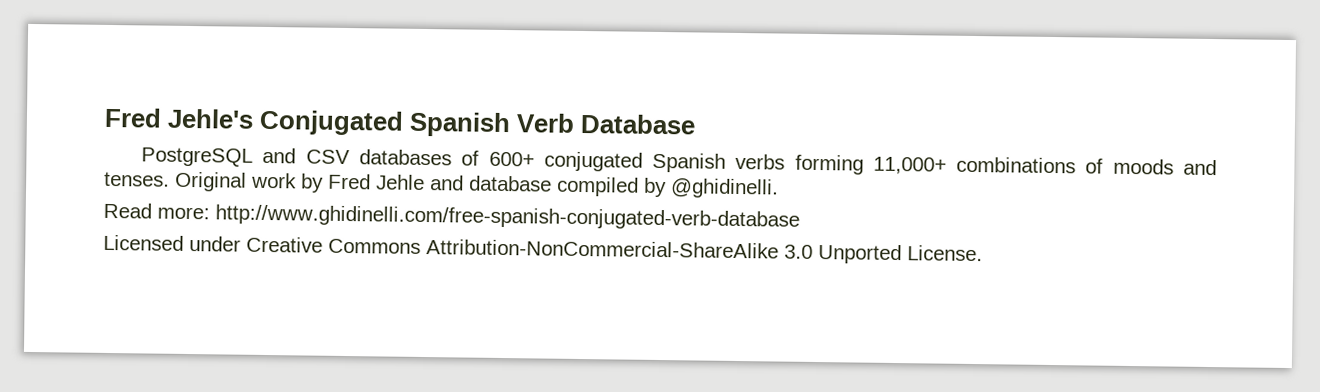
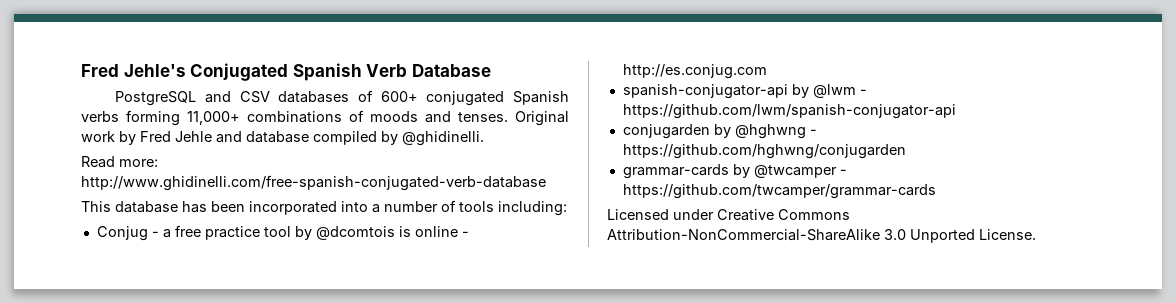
+ This database has been incorporated into a number of tools including:
+ Conjug - a free practice tool by @dcomtois is online - http://es.conjug.com
+ spanish-conjugator-api by @lwm - https://github.com/lwm/spanish-conjugator-api
+ conjugarden by @hghwng - https://github.com/hghwng/conjugarden
+ grammar-cards by @twcamper - https://github.com/twcamper/grammar-cards

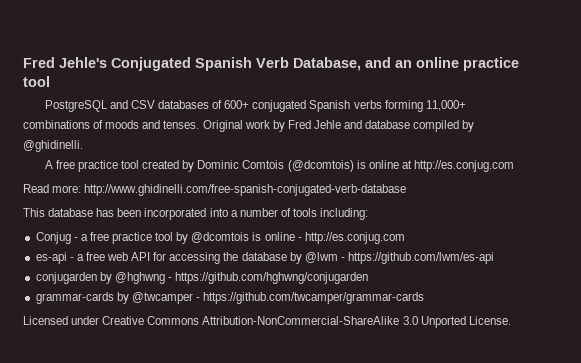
- Fred Jehle's Conjugated Spanish Verb Database
+ Fred Jehle's Conjugated Spanish Verb Database, and an online practice tool
+ A free practice tool created by Dominic Comtois (@dcomtois) is online at http://es.conjug.com
- spanish-conjugator-api by @lwm - https://github.com/lwm/spanish-conjugator-api
+ es-api - a free web API for accessing the database by @lwm - https://github.com/lwm/es-api

